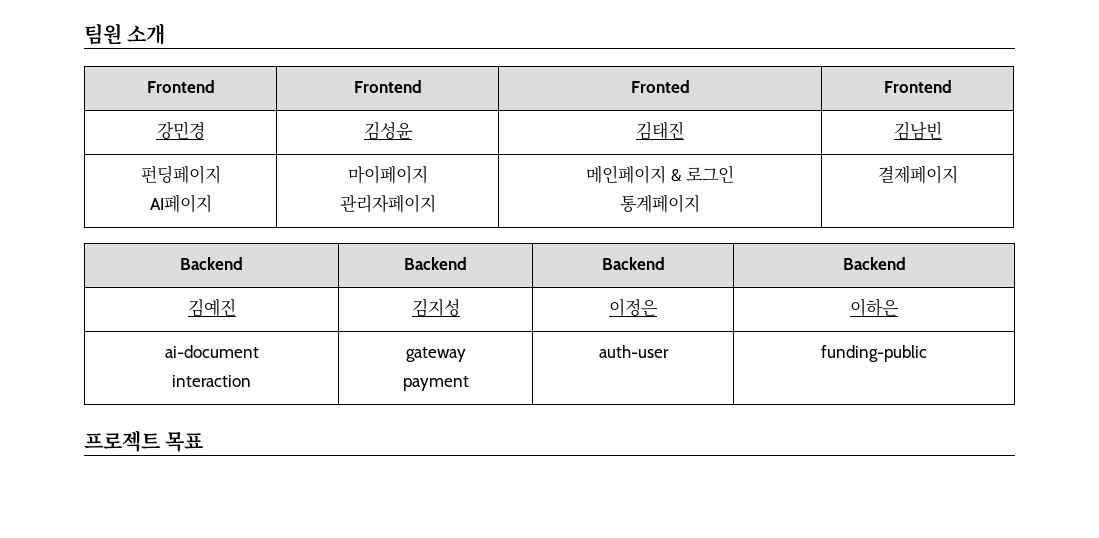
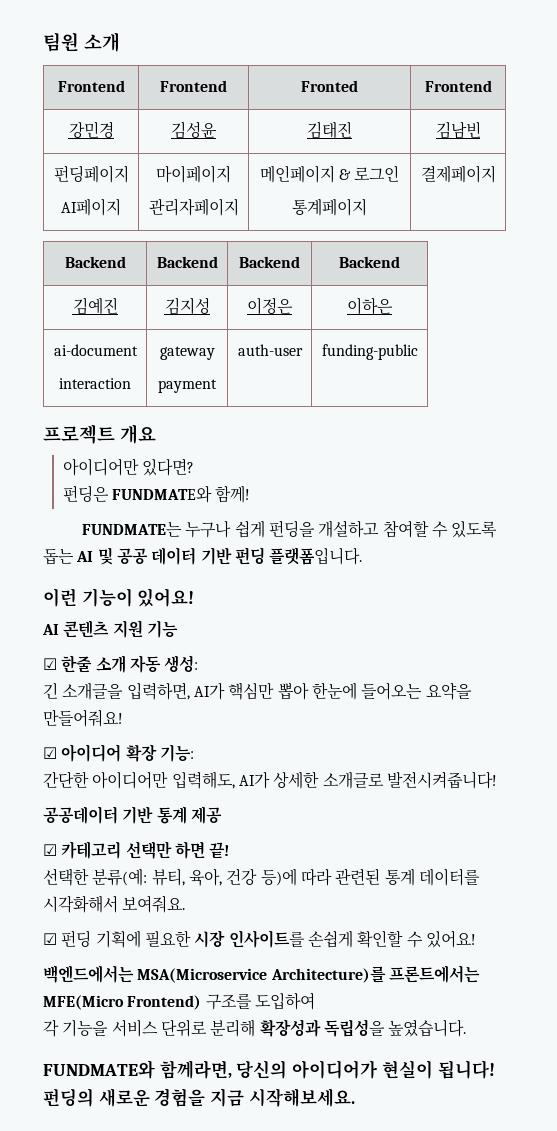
- 프로젝트 목표
+ 프로젝트 개요
+ 아이디어만 있다면?
+ 펀딩은 FUNDMATE와 함께!
+ FUNDMATE는 누구나 쉽게 펀딩을 개설하고 참여할 수 있도록 돕는 AI 및 공공 데이터 기반 펀딩 플랫폼입니다.
+ 이런 기능이 있어요!
+ AI 콘텐츠 지원 기능
+ ☑ 한줄 소개 자동 생성:
+ 긴 소개글을 입력하면, AI가 핵심만 뽑아 한눈에 들어오는 요약을 만들어줘요!
+ ☑ 아이디어 확장 기능:
+ 간단한 아이디어만 입력해도, AI가 상세한 소개글로 발전시켜줍니다!
+ 공공데이터 기반 통계 제공
+ ☑ 카테고리 선택만 하면 끝!
+ 선택한 분류(예: 뷰티, 육아, 건강 등)에 따라 관련된 통계 데이터를 시각화해서 보여줘요.
+ ☑ 펀딩 기획에 필요한 시장 인사이트를 손쉽게 확인할 수 있어요!
+ 백엔드에서는 MSA(Microservice Architecture)를 프론트에서는 MFE(Micro Frontend) 구조를 도입하여
+ 각 기능을 서비스 단위로 분리해 확장성과 독립성을 높였습니다.
+ FUNDMATE와 함께라면, 당신의 아이디어가 현실이 됩니다!
+ 펀딩의 새로운 경험을 지금 시작해보세요.

